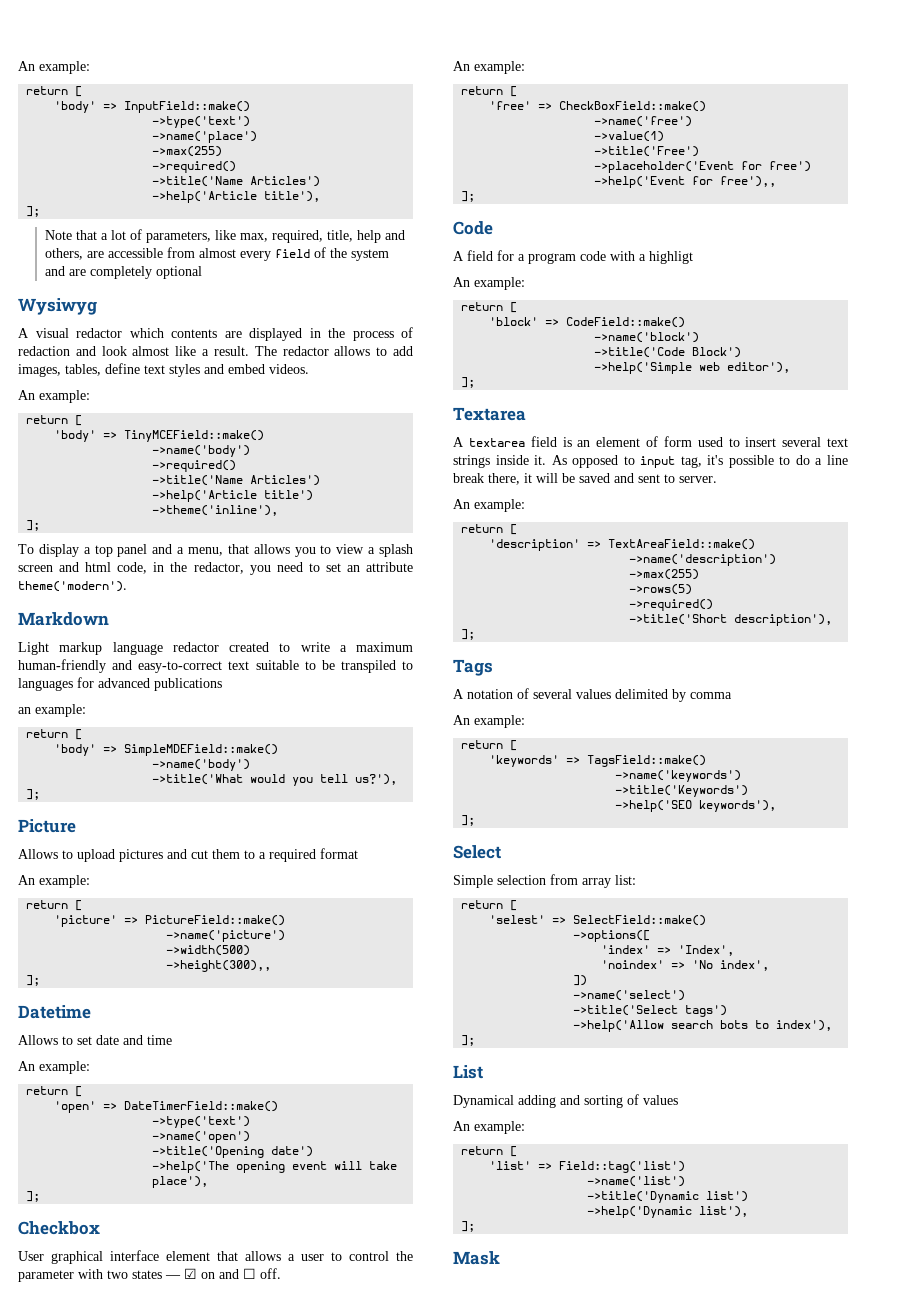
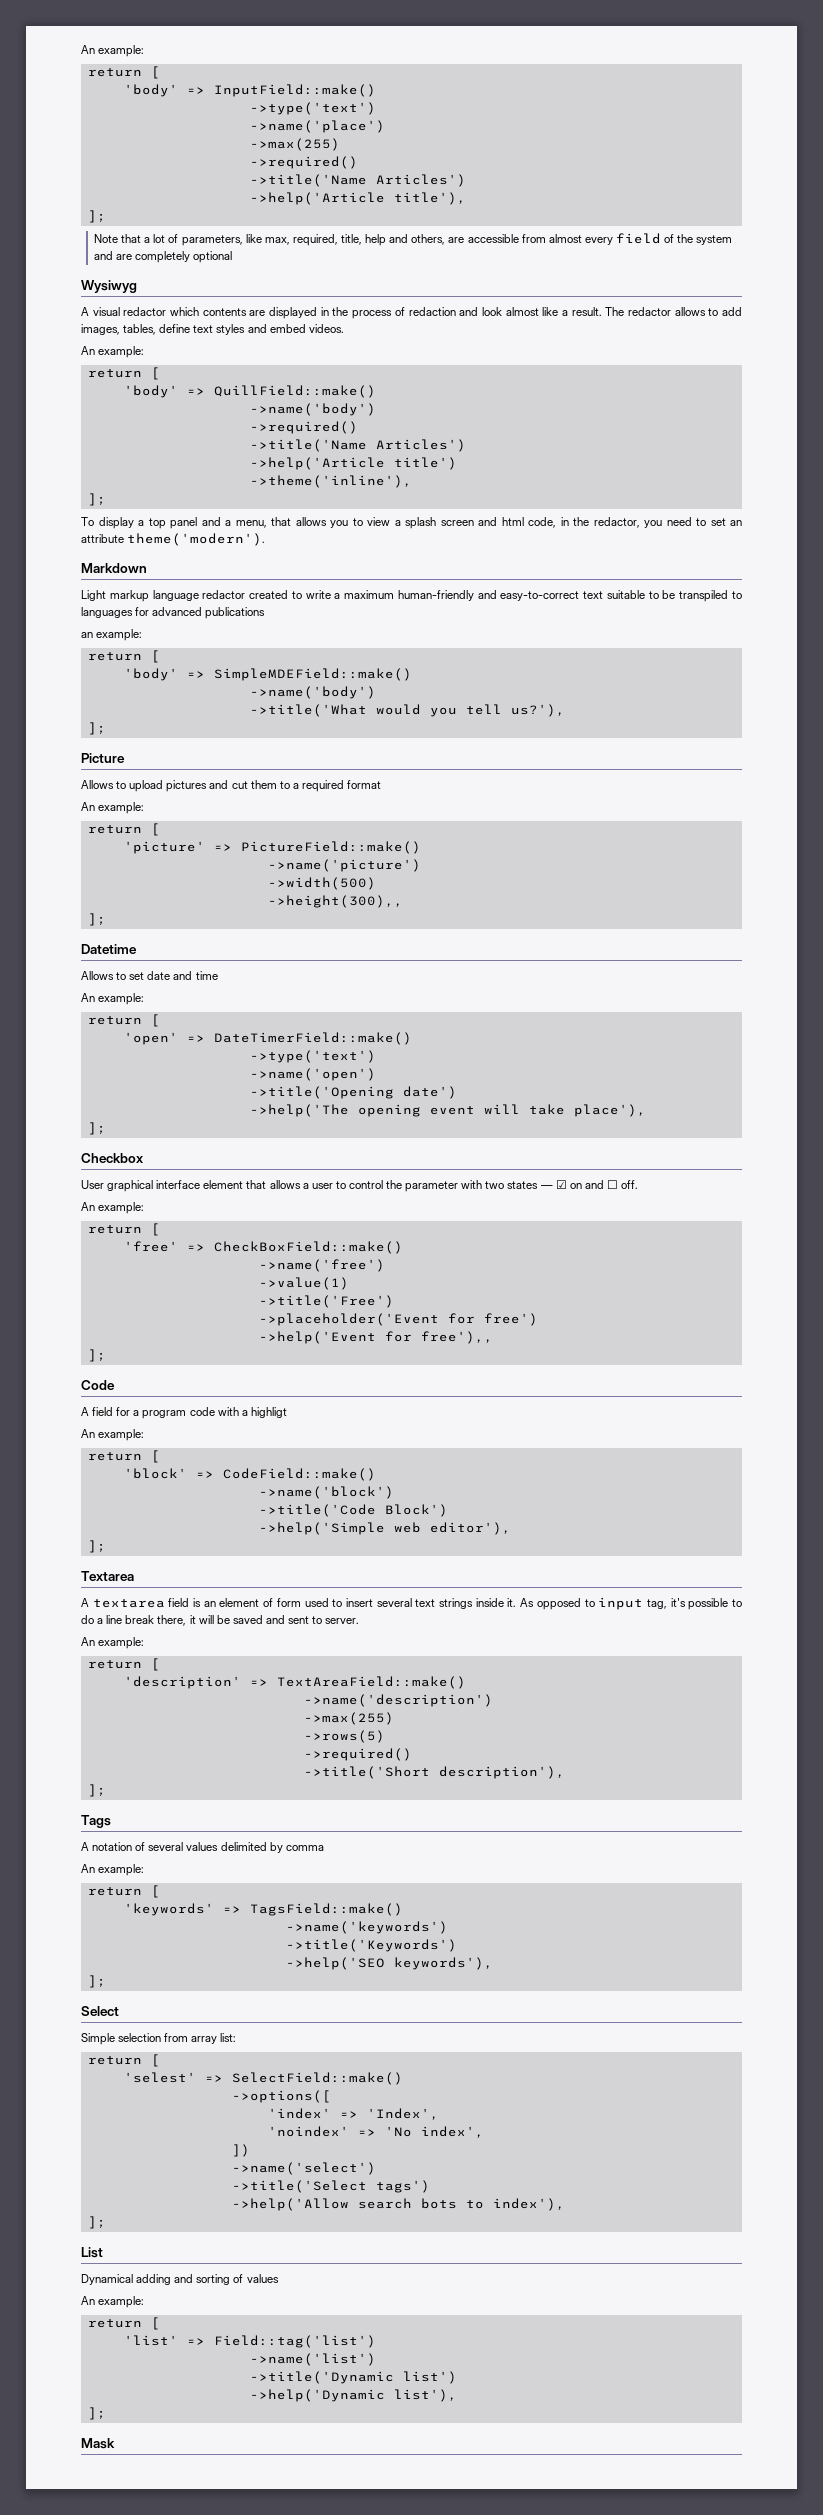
- 'body' => TinyMCEField::make()
+ 'body' => QuillField::make()

